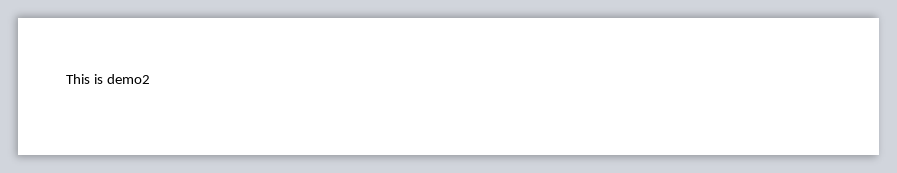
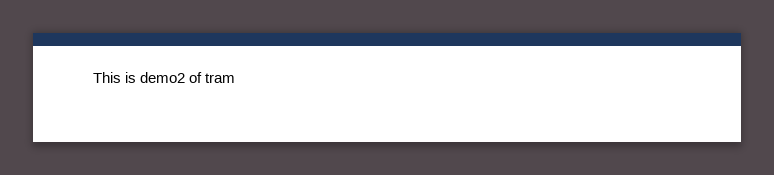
- This is demo2
+ This is demo2 of tram

